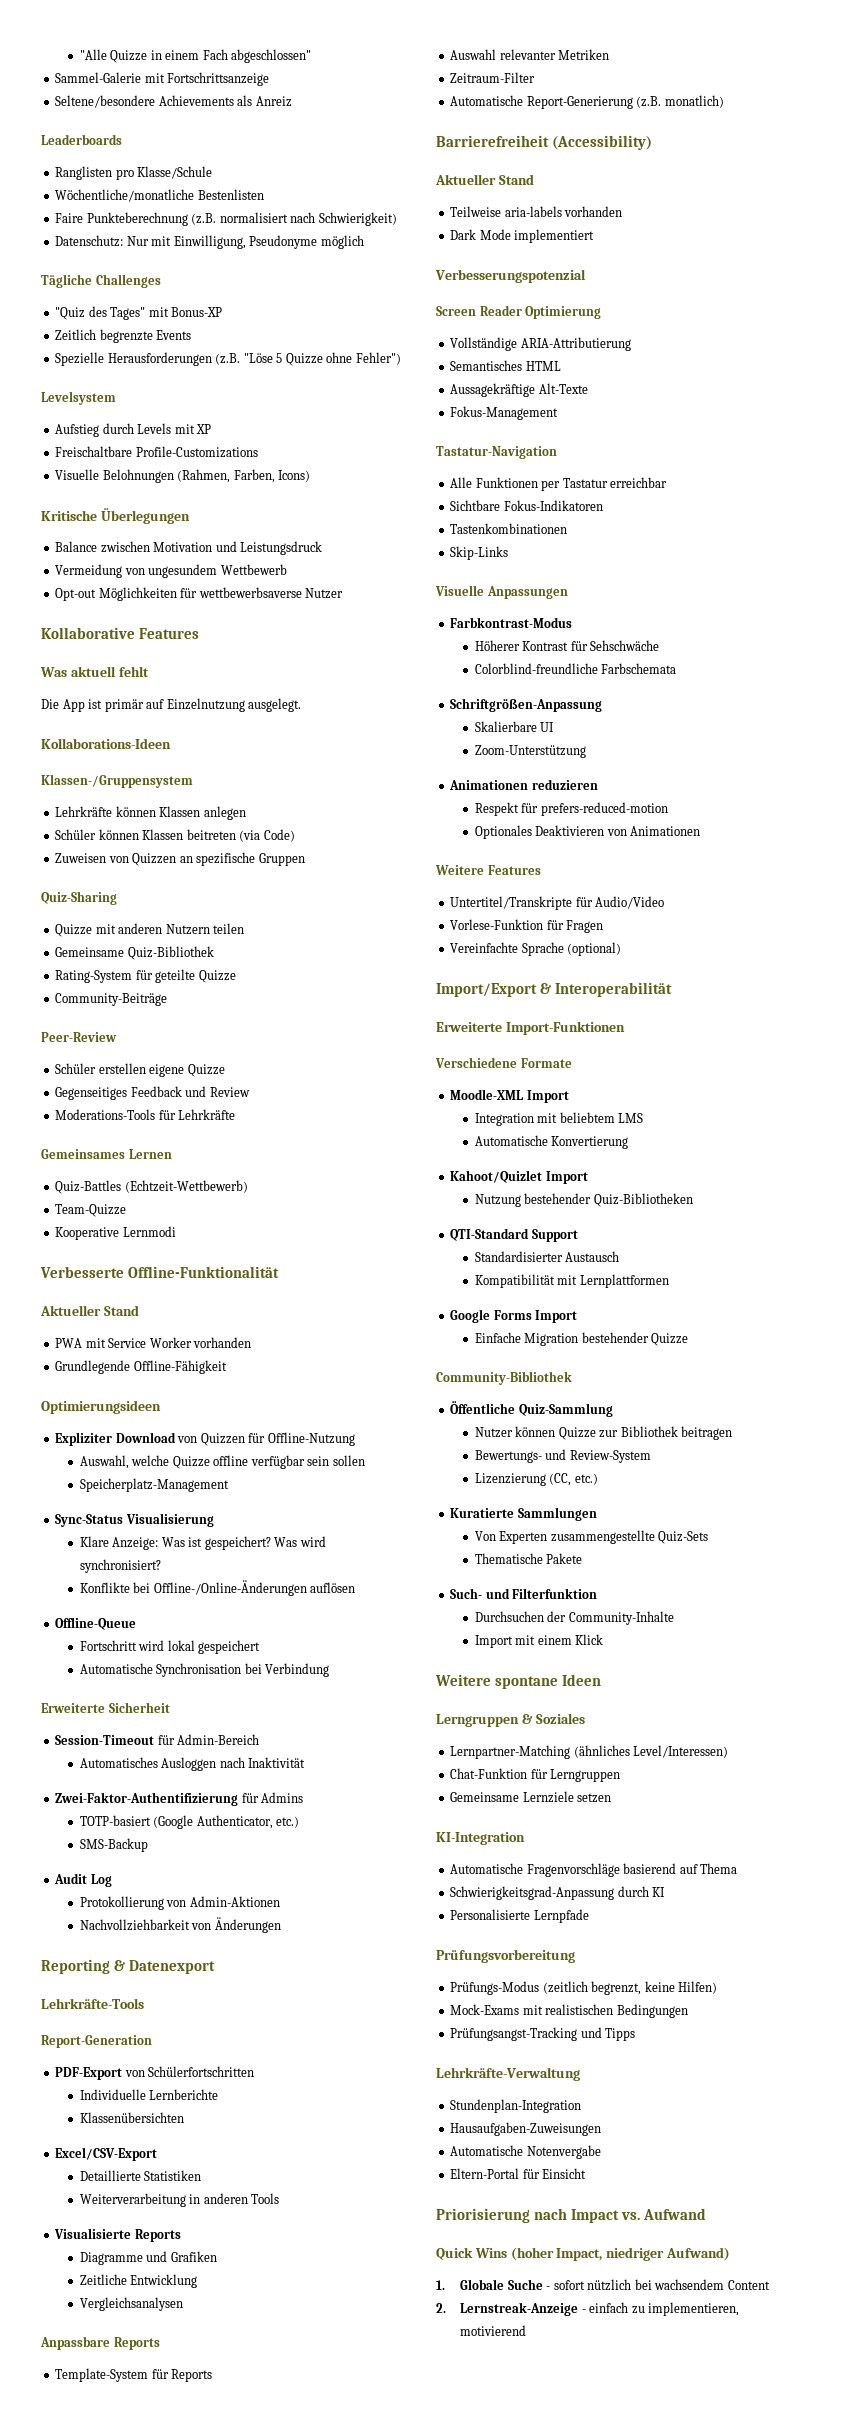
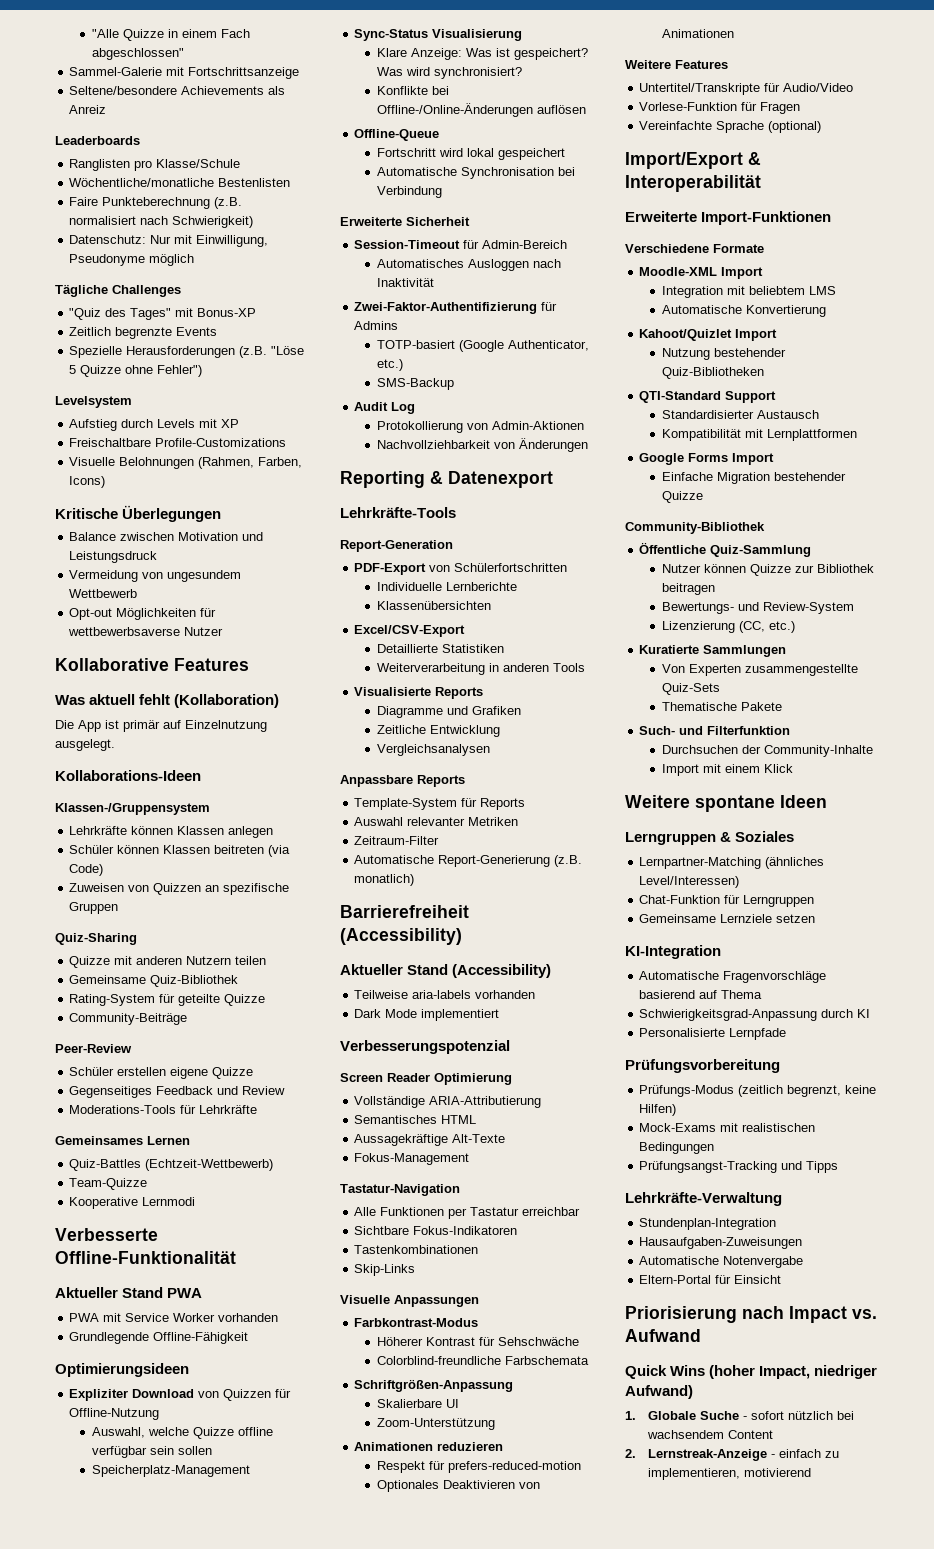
- Was aktuell fehlt
+ Was aktuell fehlt (Kollaboration)
  Verbesserte Offline-Funktionalität
- Aktueller Stand
+ Aktueller Stand PWA
  Barrierefreiheit (Accessibility)
- Aktueller Stand
+ Aktueller Stand (Accessibility)

